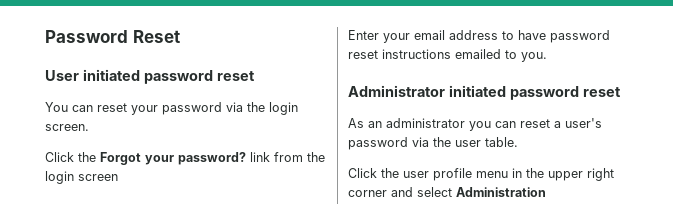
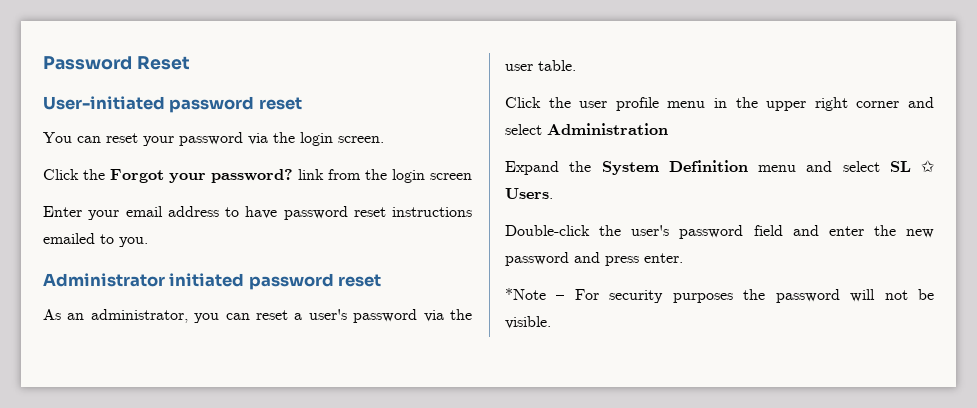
- User initiated password reset
+ User-initiated password reset
- As an administrator you can reset a user's password via the user table.
+ As an administrator, you can reset a user's password via the user table.
+ Expand the System Definition menu and select SL ✩ Users.
+ Double-click the user's password field and enter the new password and press enter.
+ *Note – For security purposes the password will not be visible.

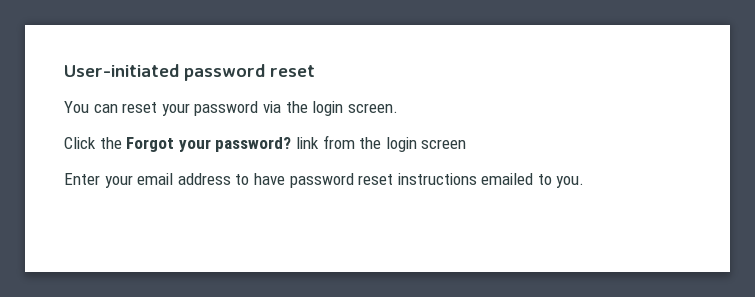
- Password Reset
- Administrator initiated password reset
- As an administrator, you can reset a user's password via the user table.
- Click the user profile menu in the upper right corner and select Administration
- Expand the System Definition menu and select SL ✩ Users.
- Double-click the user's password field and enter the new password and press enter.
- *Note – For security purposes the password will not be visible.

